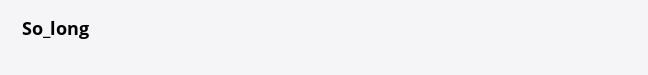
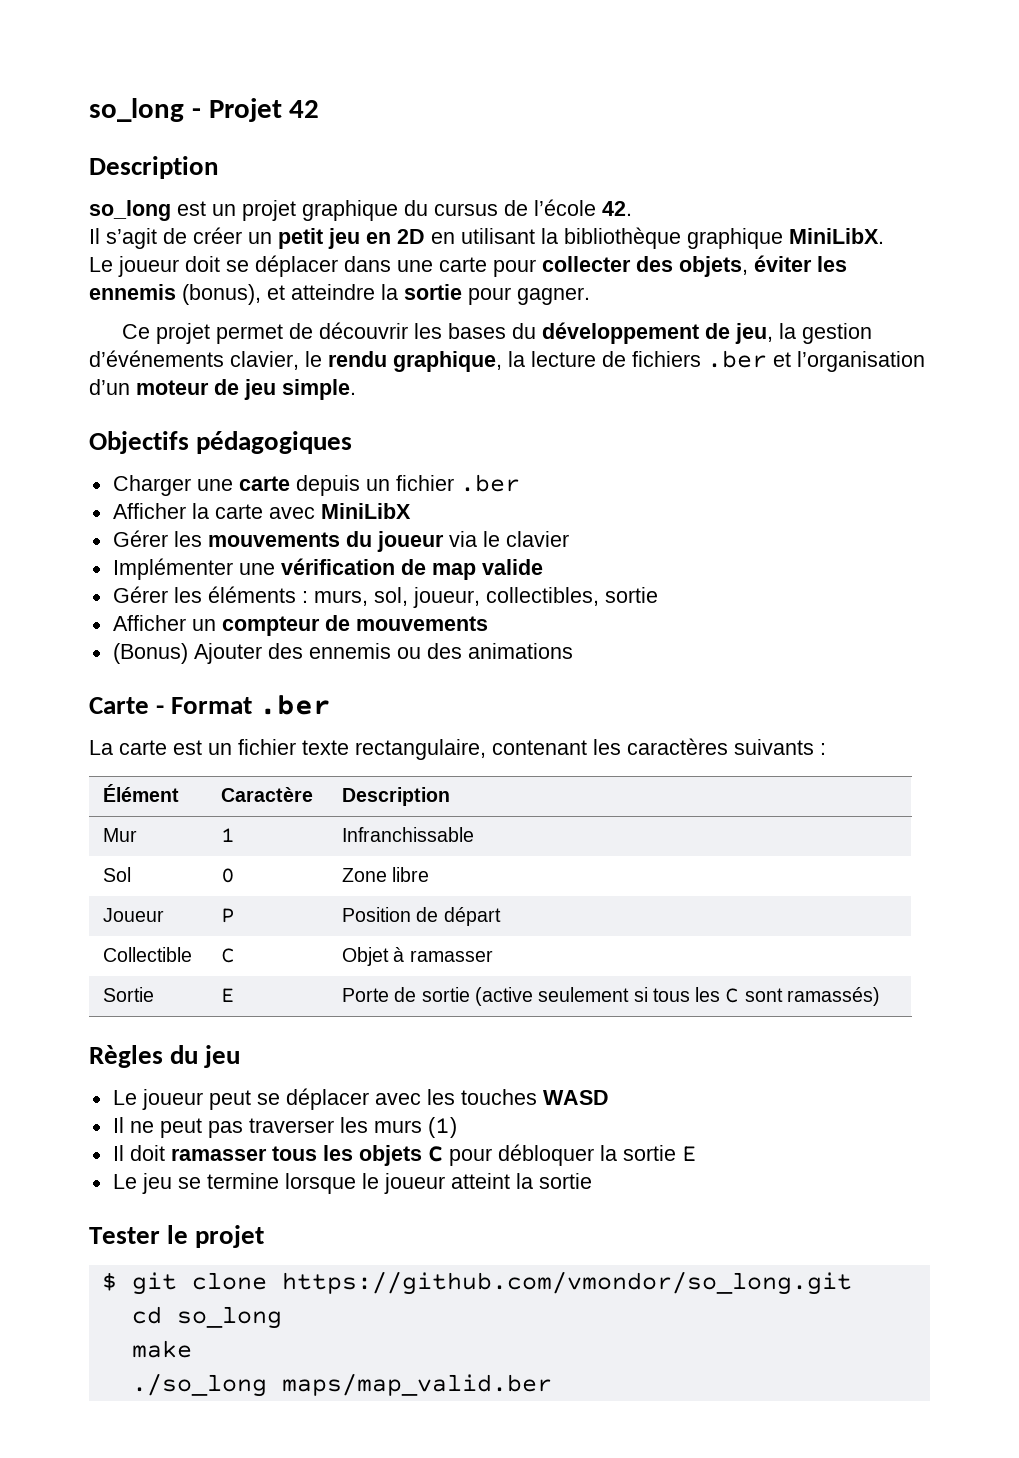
- So_long
+ so_long - Projet 42
+ Description
+ so_long est un projet graphique du cursus de l’école 42.
+ Il s’agit de créer un petit jeu en 2D en utilisant la bibliothèque graphique MiniLibX.
+ Le joueur doit se déplacer dans une carte pour collecter des objets, éviter les ennemis (bonus), et atteindre la sortie pour gagner.
+ Ce projet permet de découvrir les bases du développement de jeu, la gestion d’événements clavier, le rendu graphique, la lecture de fichiers .ber et l’organisation d’un moteur de jeu simple.
+ Objectifs pédagogiques
+ Charger une carte depuis un fichier .ber
+ Afficher la carte avec MiniLibX
+ Gérer les mouvements du joueur via le clavier
+ Implémenter une vérification de map valide
+ Gérer les éléments : murs, sol, joueur, collectibles, sortie
+ Afficher un compteur de mouvements
+ (Bonus) Ajouter des ennemis ou des animations
+ Carte - Format .ber
+ La carte est un fichier texte rectangulaire, contenant les caractères suivants :
+ Élément | Caractère | Description
+ Mur | 1 | Infranchissable
+ Sol | 0 | Zone libre
+ Joueur | P | Position de départ
+ Collectible | C | Objet à ramasser
+ Sortie | E | Porte de sortie (active seulement si tous les C sont ramassés)
+ Règles du jeu
+ Le joueur peut se déplacer avec les touches WASD
+ Il ne peut pas traverser les murs (1)
+ Il doit ramasser tous les objets C pour débloquer la sortie E
+ Le jeu se termine lorsque le joueur atteint la sortie
+ Tester le projet
+ $ git clone https://github.com/vmondor/so_long.git
+ cd so_long
+ make
+ ./so_long maps/map_valid.ber

